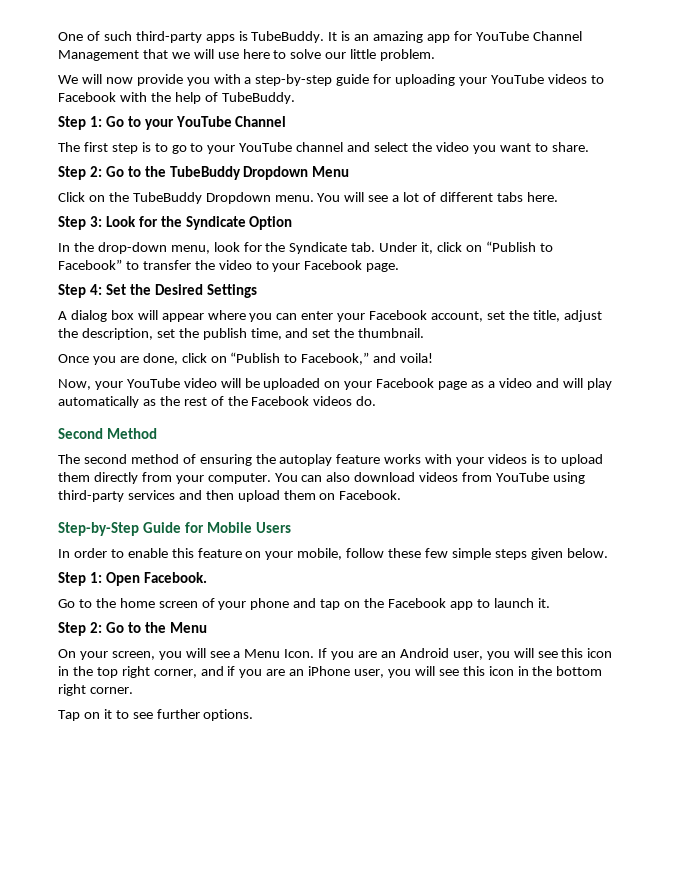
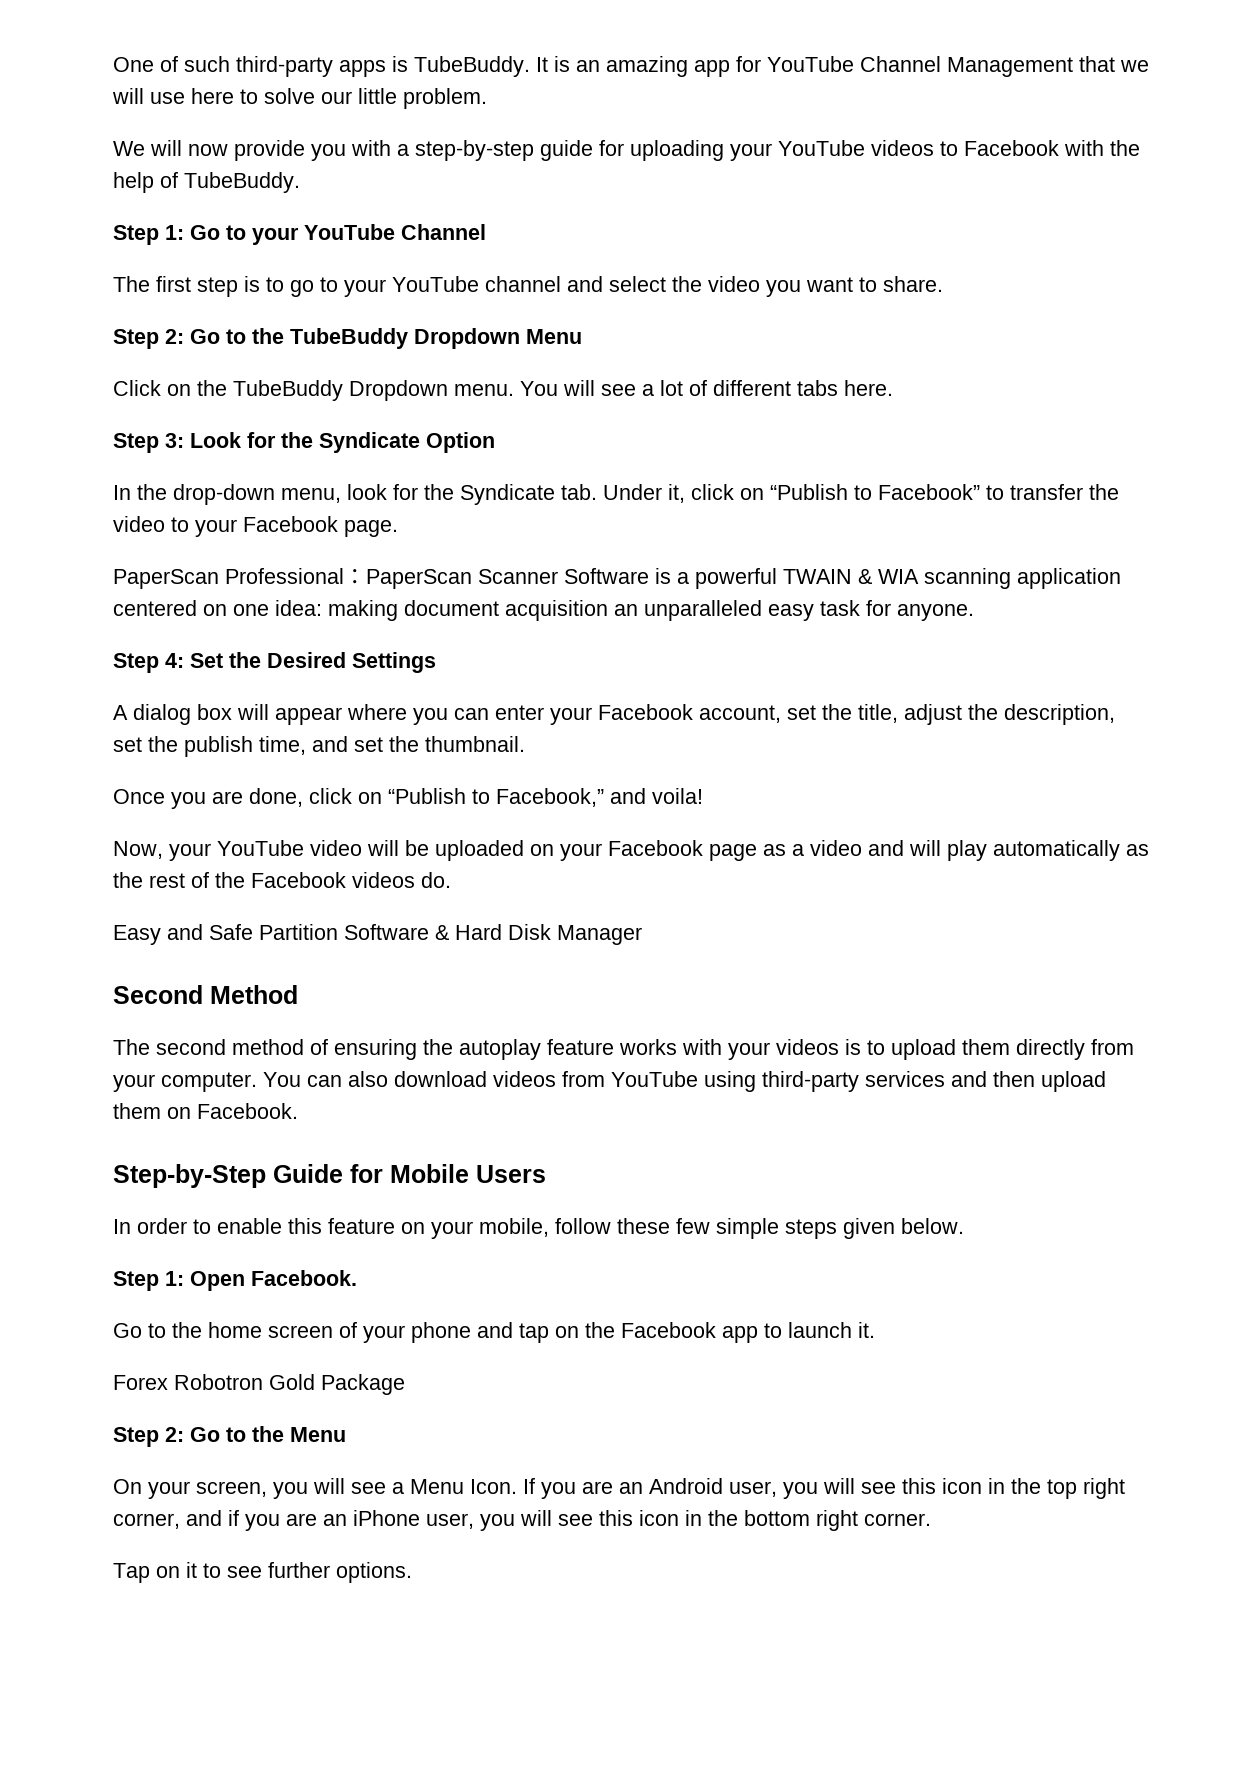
+ PaperScan Professional：PaperScan Scanner Software is a powerful TWAIN & WIA scanning application centered on one idea: making document acquisition an unparalleled easy task for anyone.
+ Easy and Safe Partition Software & Hard Disk Manager
+ Forex Robotron Gold Package

